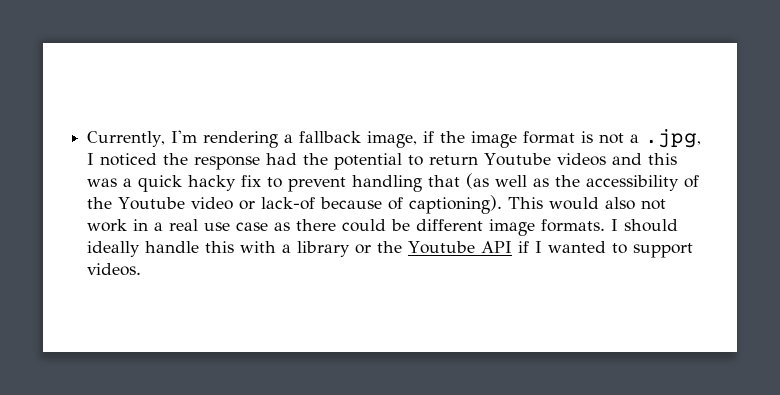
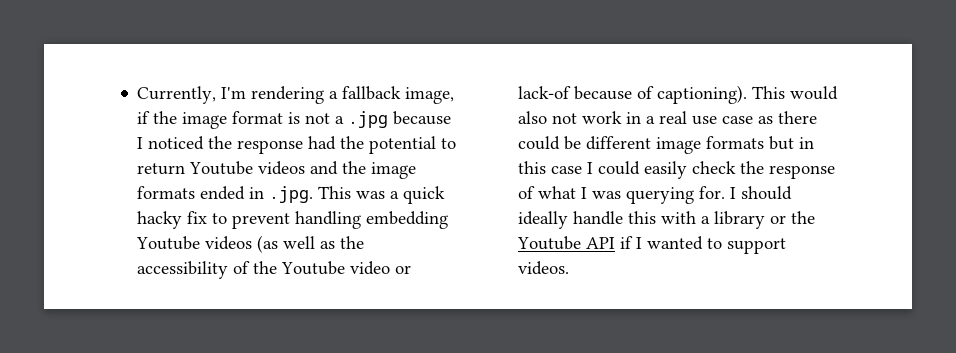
- Currently, I'm rendering a fallback image, if the image format is not a .jpg, I noticed the response had the potential to return Youtube videos and this was a quick hacky fix to prevent handling that (as well as the accessibility of the Youtube video or lack-of because of captioning).
+ Currently, I'm rendering a fallback image, if the image format is not a .jpg because I noticed the response had the potential to return Youtube videos and the image formats ended in .jpg. This was a quick hacky fix to prevent handling embedding Youtube videos (as well as the accessibility of the Youtube video or lack-of because of captioning).
- This would also not work in a real use case as there could be different image formats.
+ This would also not work in a real use case as there could be different image formats but in this case I could easily check the response of what I was querying for.

